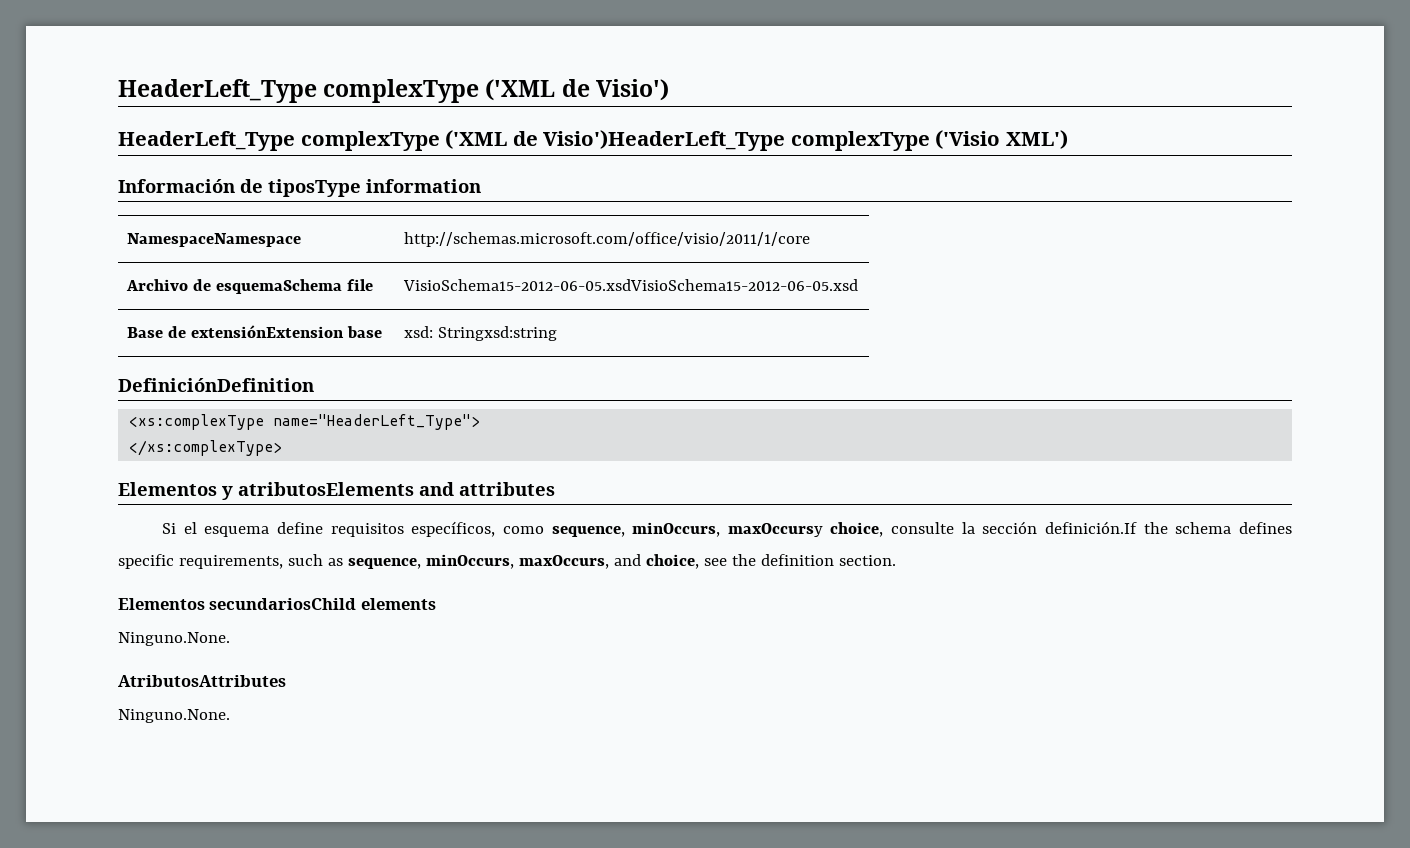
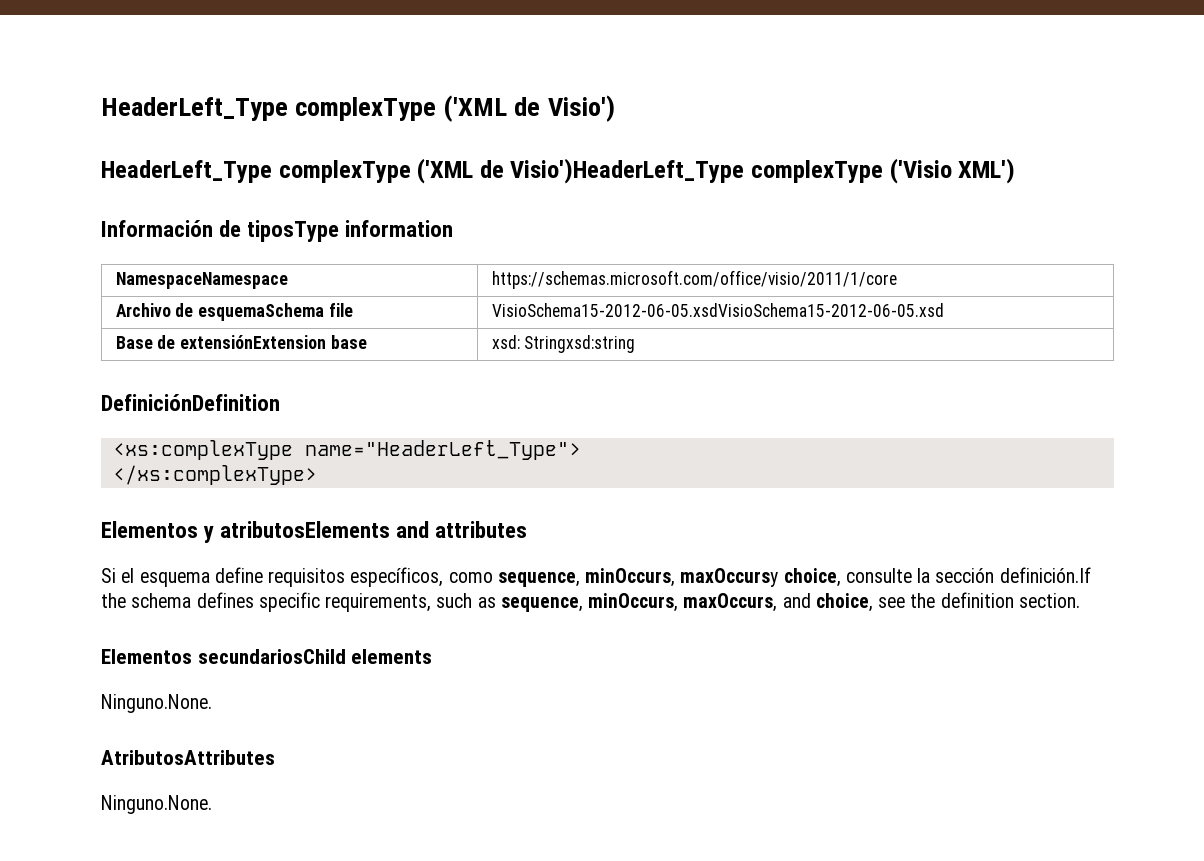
- NamespaceNamespace | http://schemas.microsoft.com/office/visio/2011/1/core
+ NamespaceNamespace | https://schemas.microsoft.com/office/visio/2011/1/core

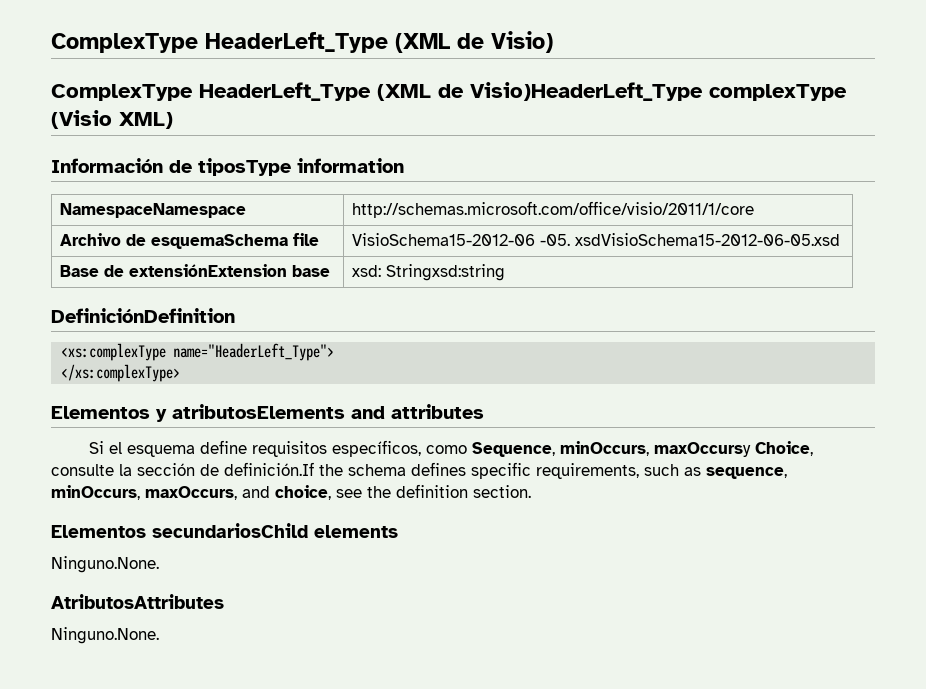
- HeaderLeft_Type complexType ('XML de Visio')
- HeaderLeft_Type complexType ('XML de Visio')HeaderLeft_Type complexType ('Visio XML')
+ ComplexType HeaderLeft_Type (XML de Visio)
+ ComplexType HeaderLeft_Type (XML de Visio)HeaderLeft_Type complexType (Visio XML)
- NamespaceNamespace | https://schemas.microsoft.com/office/visio/2011/1/core
+ NamespaceNamespace | http://schemas.microsoft.com/office/visio/2011/1/core
- Archivo de esquemaSchema file | VisioSchema15-2012-06-05.xsdVisioSchema15-2012-06-05.xsd
+ Archivo de esquemaSchema file | VisioSchema15-2012-06 -05. xsdVisioSchema15-2012-06-05.xsd
- Si el esquema define requisitos específicos, como sequence, minOccurs, maxOccursy choice, consulte la sección definición.If the schema defines specific requirements, such as sequence, minOccurs, maxOccurs, and choice, see the definition section.
+ Si el esquema define requisitos específicos, como Sequence, minOccurs, maxOccursy Choice, consulte la sección de definición.If the schema defines specific requirements, such as sequence, minOccurs, maxOccurs, and choice, see the definition section.

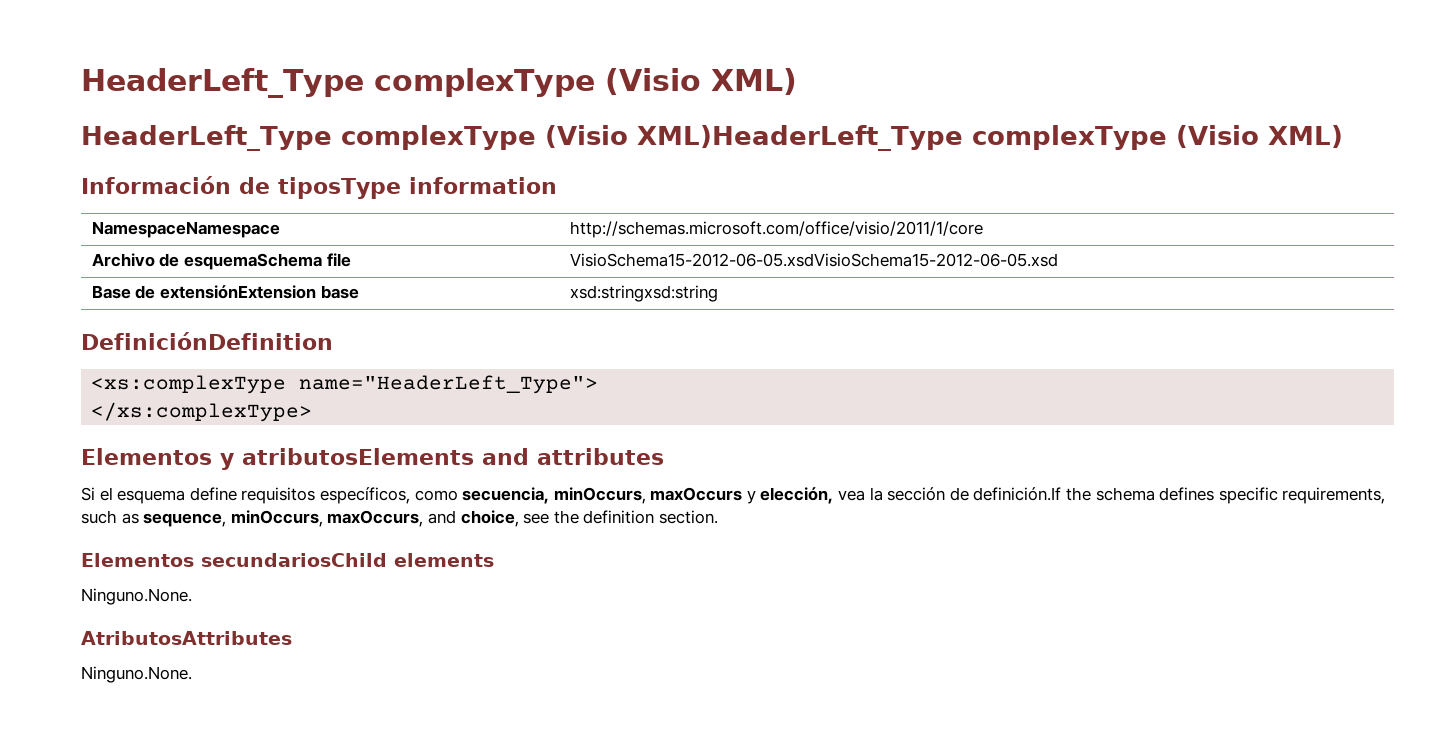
- ComplexType HeaderLeft_Type (XML de Visio)
- ComplexType HeaderLeft_Type (XML de Visio)HeaderLeft_Type complexType (Visio XML)
+ HeaderLeft_Type complexType (Visio XML)
+ HeaderLeft_Type complexType (Visio XML)HeaderLeft_Type complexType (Visio XML)
- Archivo de esquemaSchema file | VisioSchema15-2012-06 -05. xsdVisioSchema15-2012-06-05.xsd
+ Archivo de esquemaSchema file | VisioSchema15-2012-06-05.xsdVisioSchema15-2012-06-05.xsd
- Base de extensiónExtension base | xsd: Stringxsd:string
+ Base de extensiónExtension base | xsd:stringxsd:string
- Si el esquema define requisitos específicos, como Sequence, minOccurs, maxOccursy Choice, consulte la sección de definición.If the schema defines specific requirements, such as sequence, minOccurs, maxOccurs, and choice, see the definition section.
+ Si el esquema define requisitos específicos, como secuencia, minOccurs, maxOccurs y elección, vea la sección de definición.If the schema defines specific requirements, such as sequence, minOccurs, maxOccurs, and choice, see the definition section.

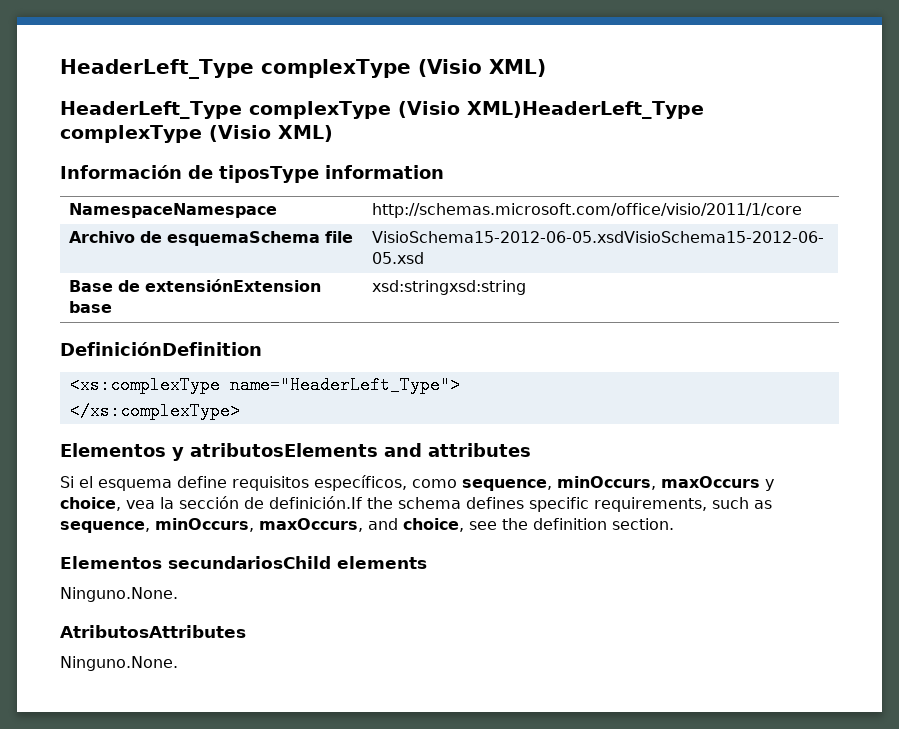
- Si el esquema define requisitos específicos, como secuencia, minOccurs, maxOccurs y elección, vea la sección de definición.If the schema defines specific requirements, such as sequence, minOccurs, maxOccurs, and choice, see the definition section.
+ Si el esquema define requisitos específicos, como sequence, minOccurs, maxOccurs y choice, vea la sección de definición.If the schema defines specific requirements, such as sequence, minOccurs, maxOccurs, and choice, see the definition section.

